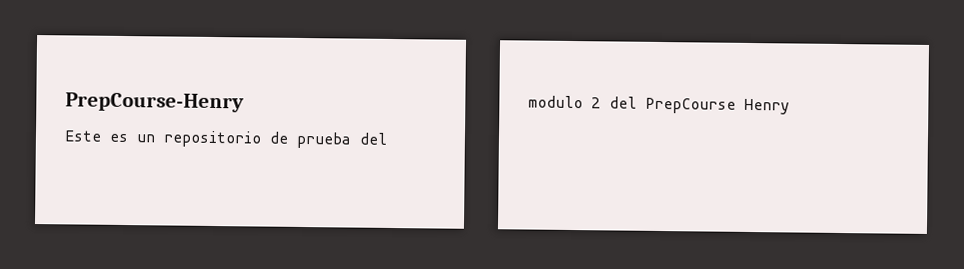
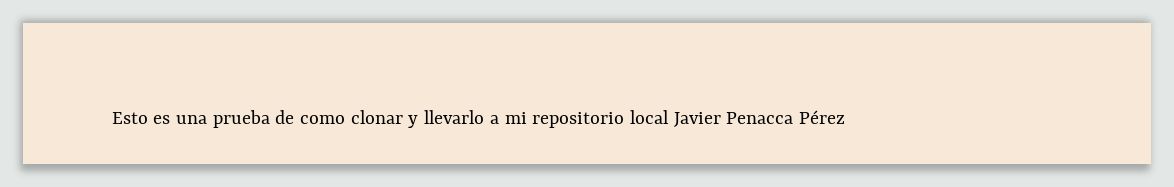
- PrepCourse-Henry
- Este es un repositorio de prueba del modulo 2 del PrepCourse Henry
+ Esto es una prueba de como clonar y llevarlo a mi repositorio local Javier Penacca Pérez

